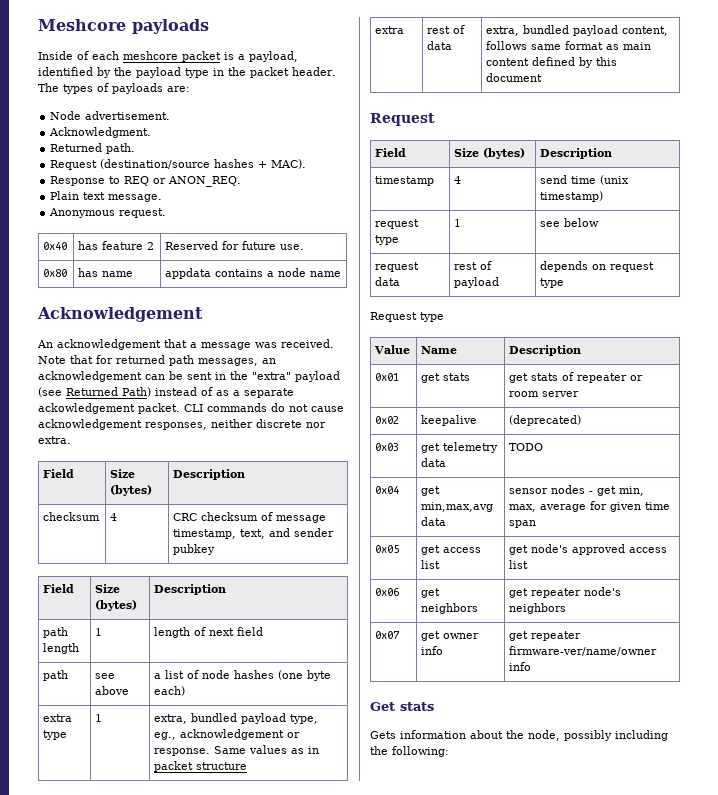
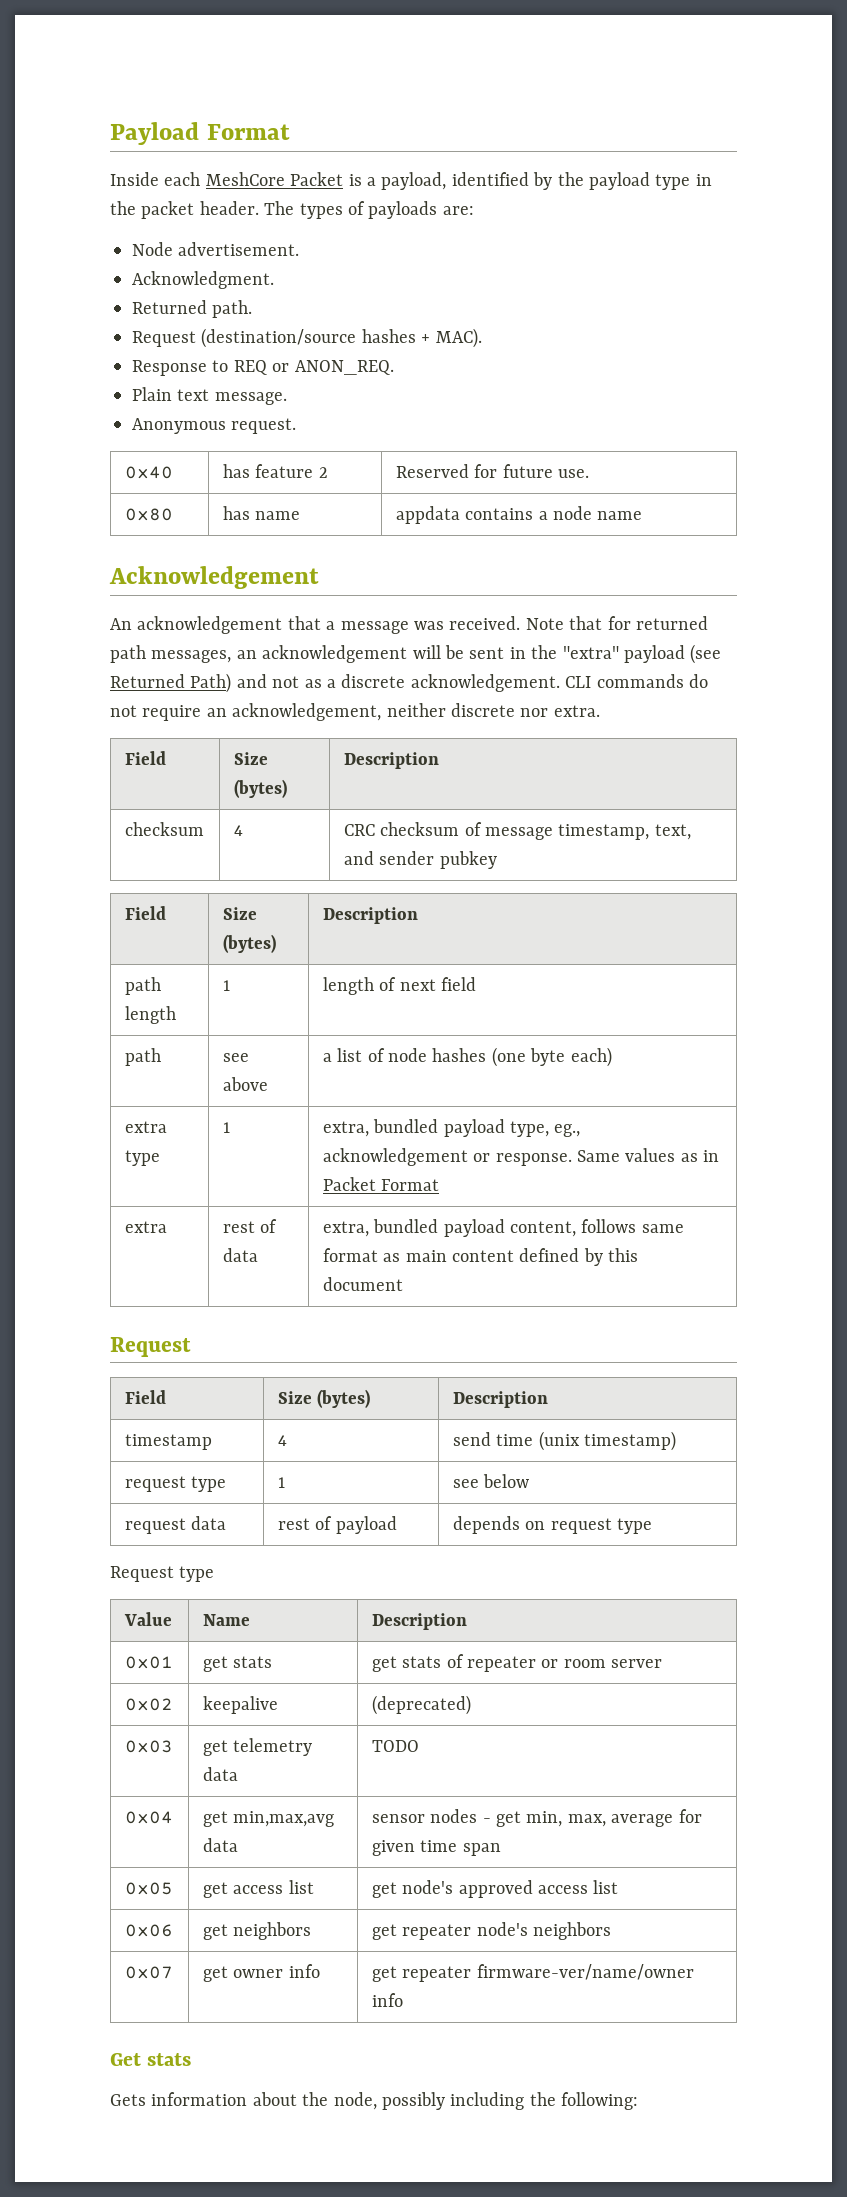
- Meshcore payloads
+ Payload Format
- Inside of each meshcore packet is a payload, identified by the payload type in the packet header.
+ Inside each MeshCore Packet is a payload, identified by the payload type in the packet header.
- Note that for returned path messages, an acknowledgement can be sent in the "extra" payload (see Returned Path) instead of as a separate ackowledgement packet.
+ Note that for returned path messages, an acknowledgement will be sent in the "extra" payload (see Returned Path) and not as a discrete acknowledgement.
- CLI commands do not cause acknowledgement responses, neither discrete nor extra.
+ CLI commands do not require an acknowledgement, neither discrete nor extra.
- extra type | 1 | extra, bundled payload type, eg., acknowledgement or response. Same values as in packet structure
+ extra type | 1 | extra, bundled payload type, eg., acknowledgement or response. Same values as in Packet Format

